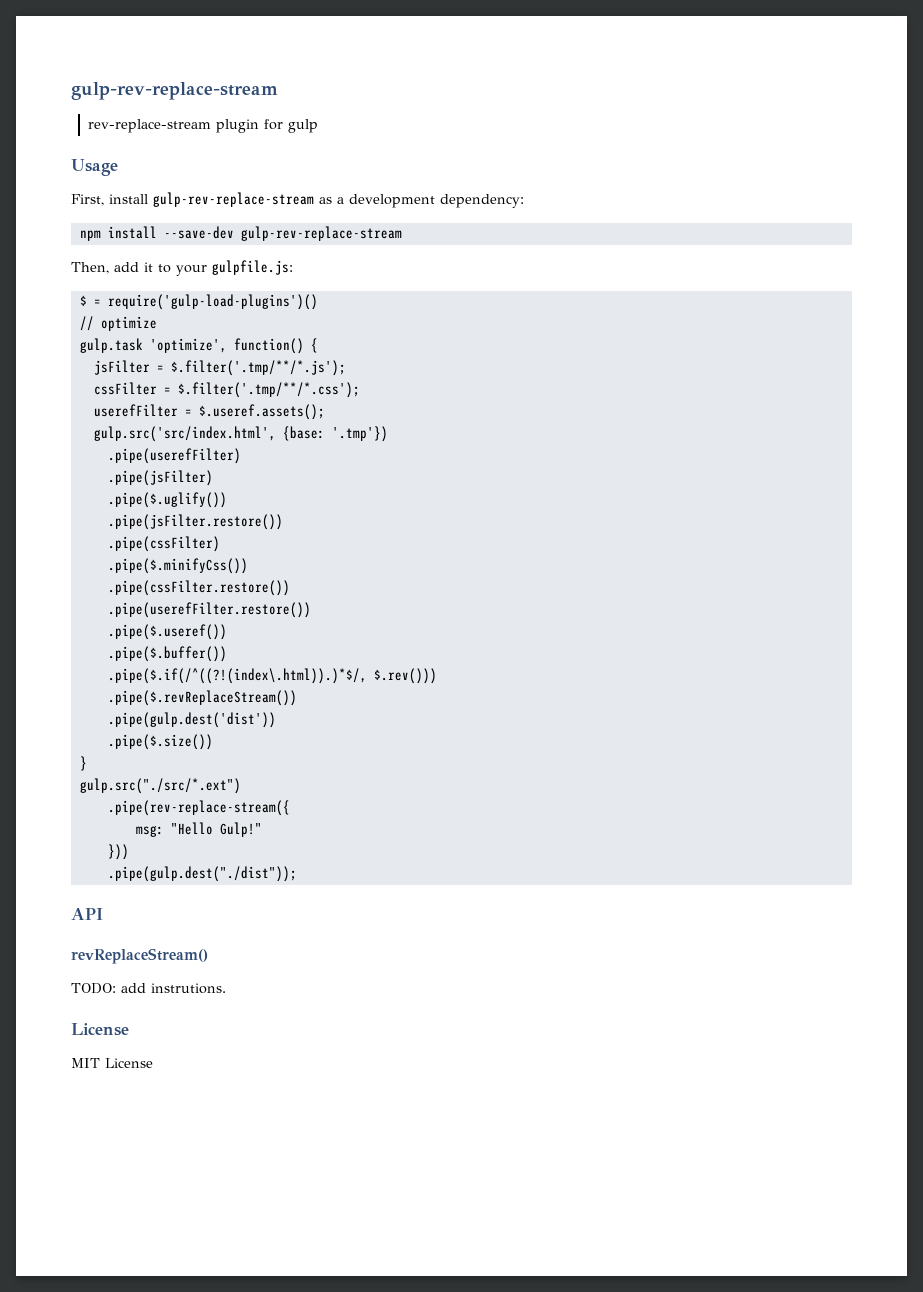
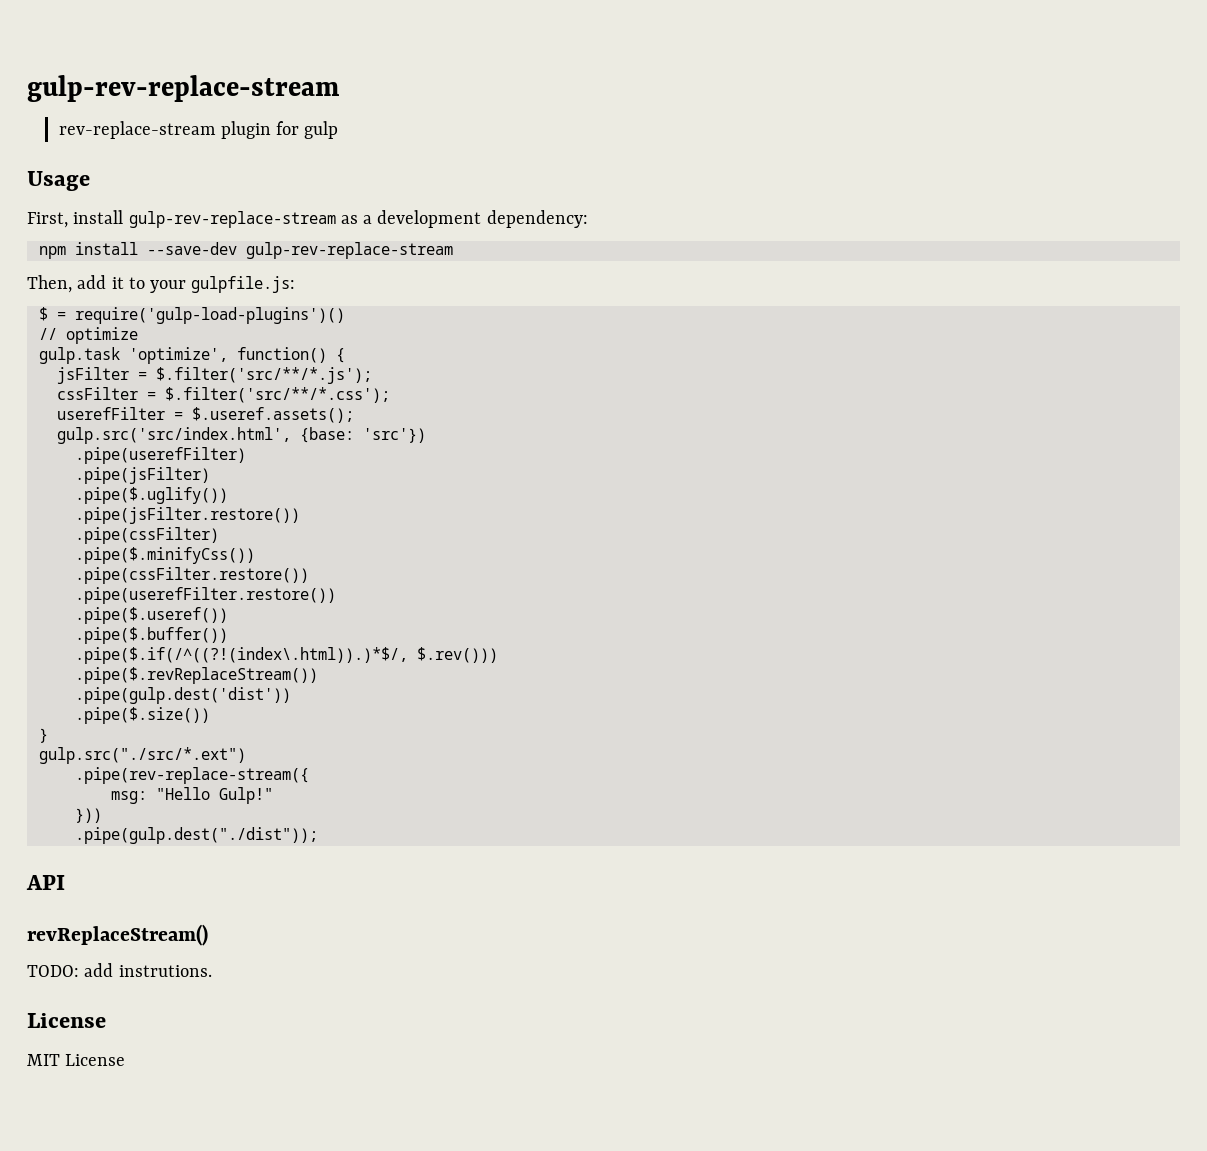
- jsFilter = $.filter('.tmp/**/*.js');
+ jsFilter = $.filter('src/**/*.js');
- cssFilter = $.filter('.tmp/**/*.css');
+ cssFilter = $.filter('src/**/*.css');
- gulp.src('src/index.html', {base: '.tmp'})
+ gulp.src('src/index.html', {base: 'src'})

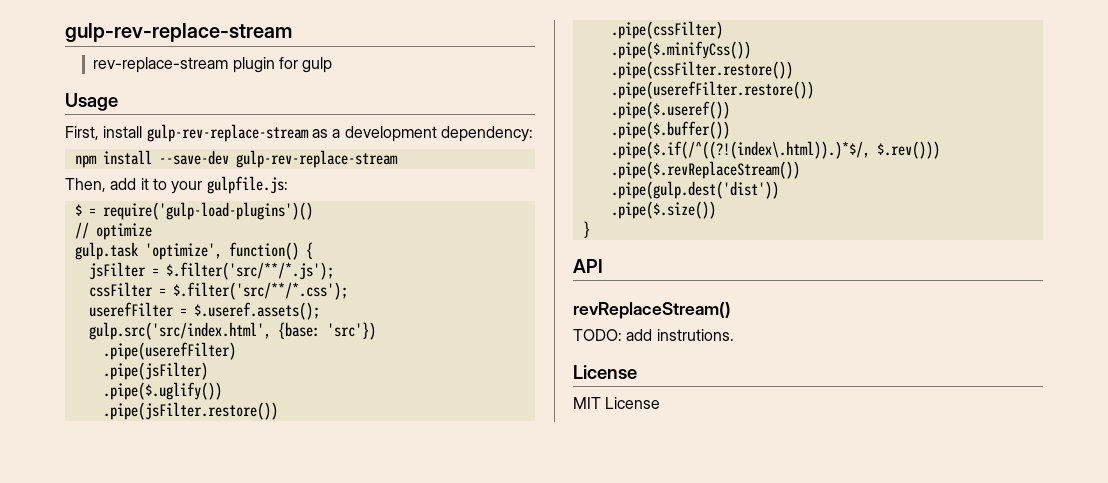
- gulp.src("./src/*.ext")
- .pipe(rev-replace-stream({
- msg: "Hello Gulp!"
- }))
- .pipe(gulp.dest("./dist"));

